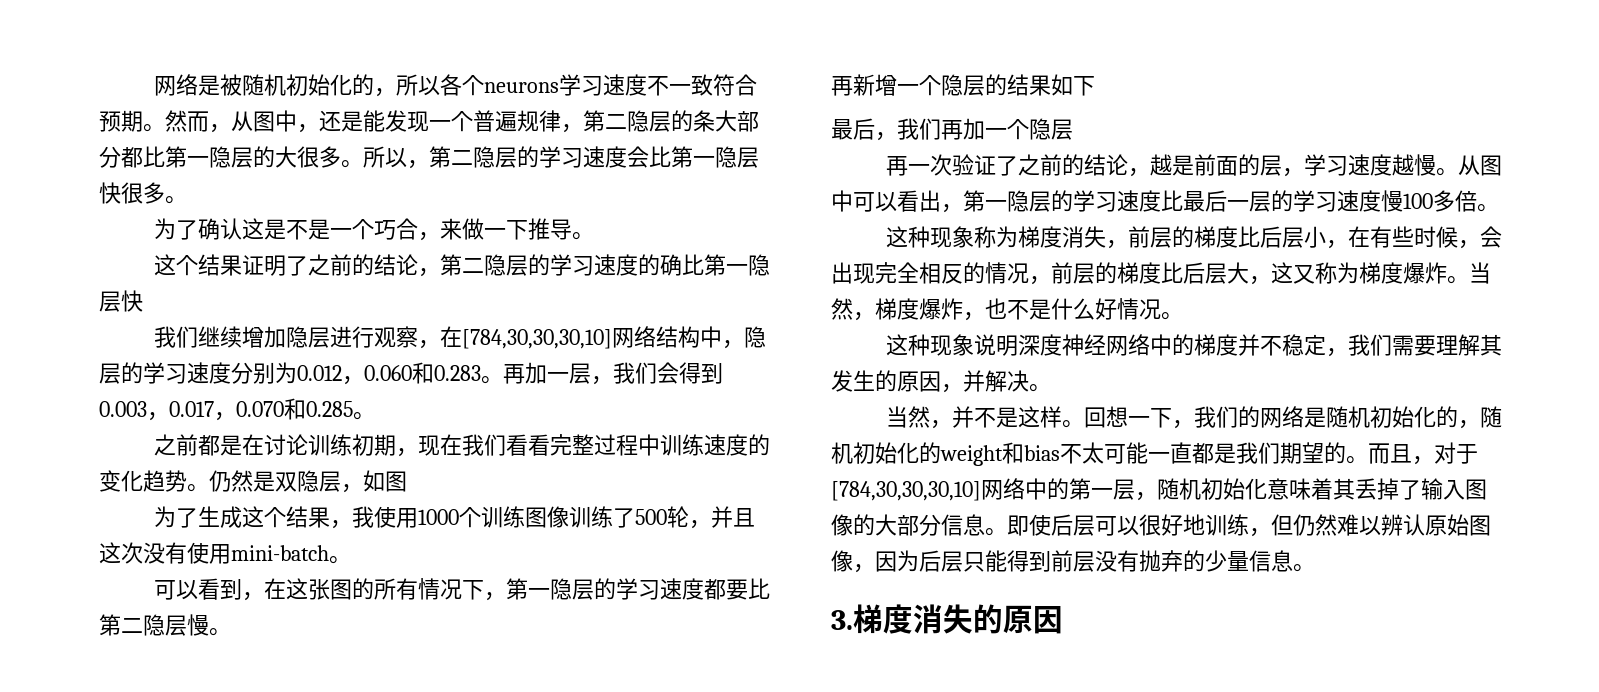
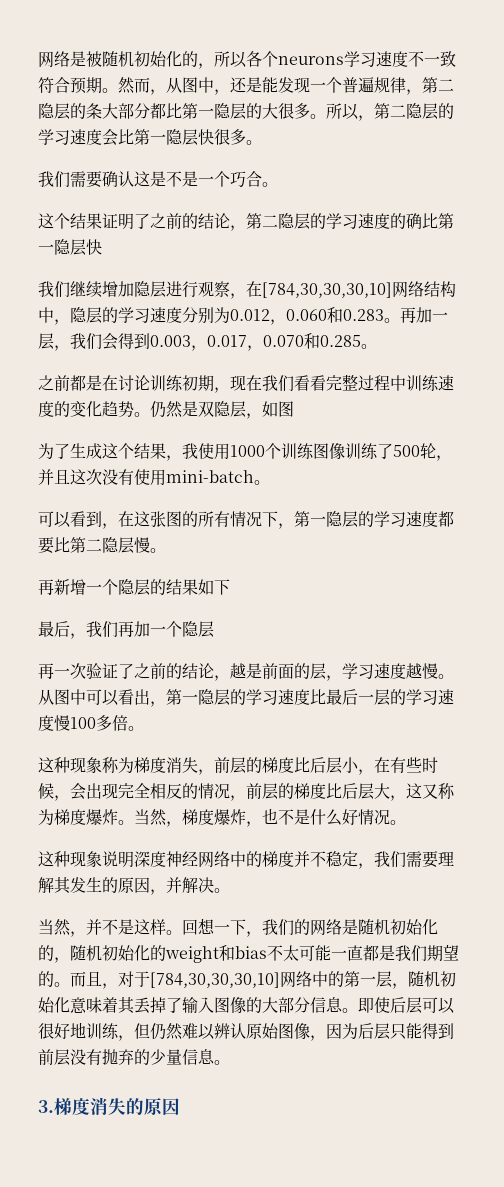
- 为了确认这是不是一个巧合，来做一下推导。
+ 我们需要确认这是不是一个巧合。

